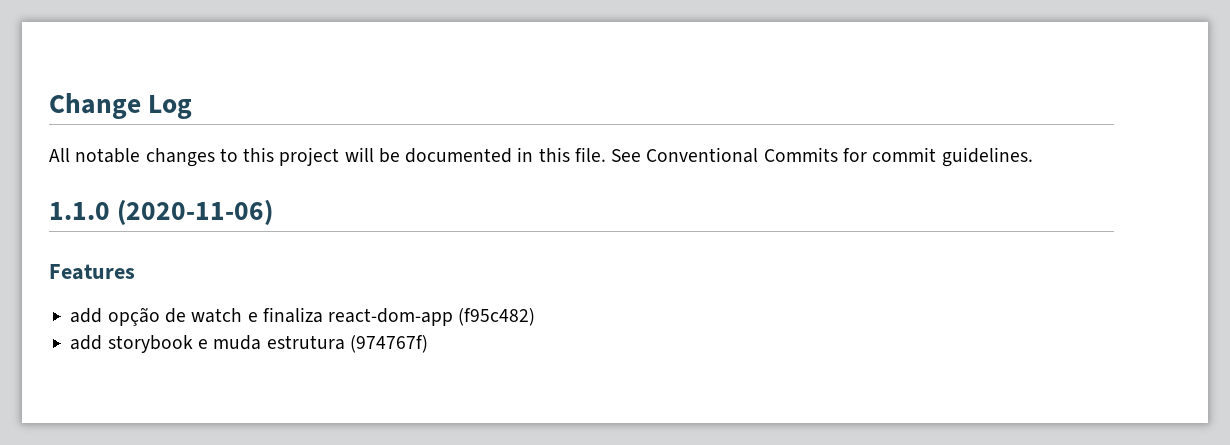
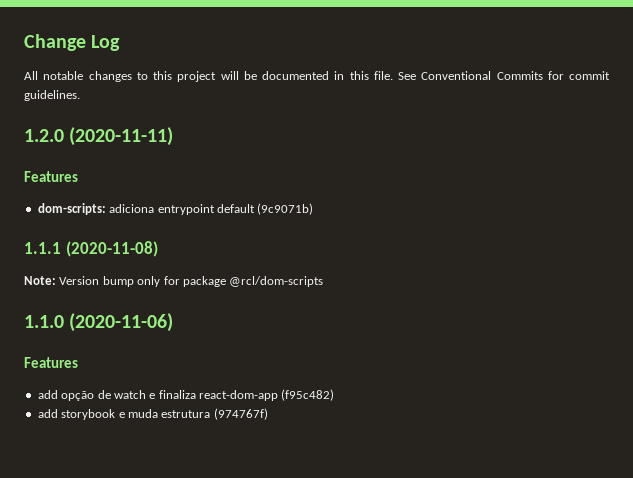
+ 1.2.0 (2020-11-11)
+ Features
+ dom-scripts: adiciona entrypoint default (9c9071b)
+ 1.1.1 (2020-11-08)
+ Note: Version bump only for package @rcl/dom-scripts

